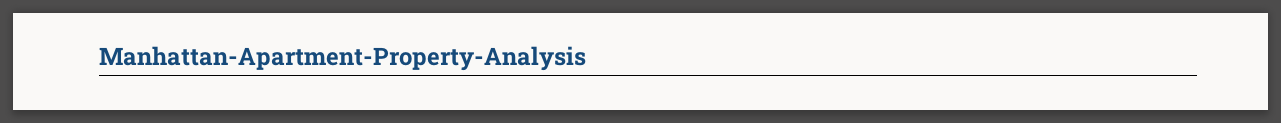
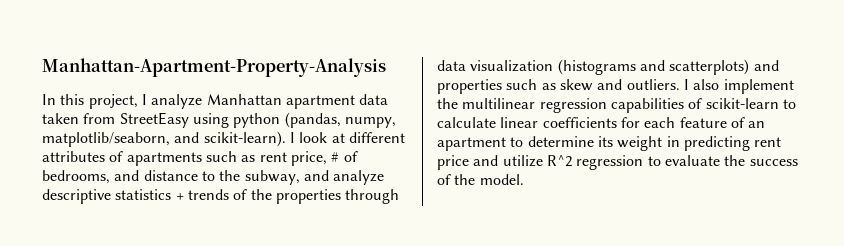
+ In this project, I analyze Manhattan apartment data taken from StreetEasy using python (pandas, numpy, matplotlib/seaborn, and scikit-learn). I look at different attributes of apartments such as rent price, # of bedrooms, and distance to the subway, and analyze descriptive statistics + trends of the properties through data visualization (histograms and scatterplots) and properties such as skew and outliers. I also implement the multilinear regression capabilities of scikit-learn to calculate linear coefficients for each feature of an apartment to determine its weight in predicting rent price and utilize R^2 regression to evaluate the success of the model.

